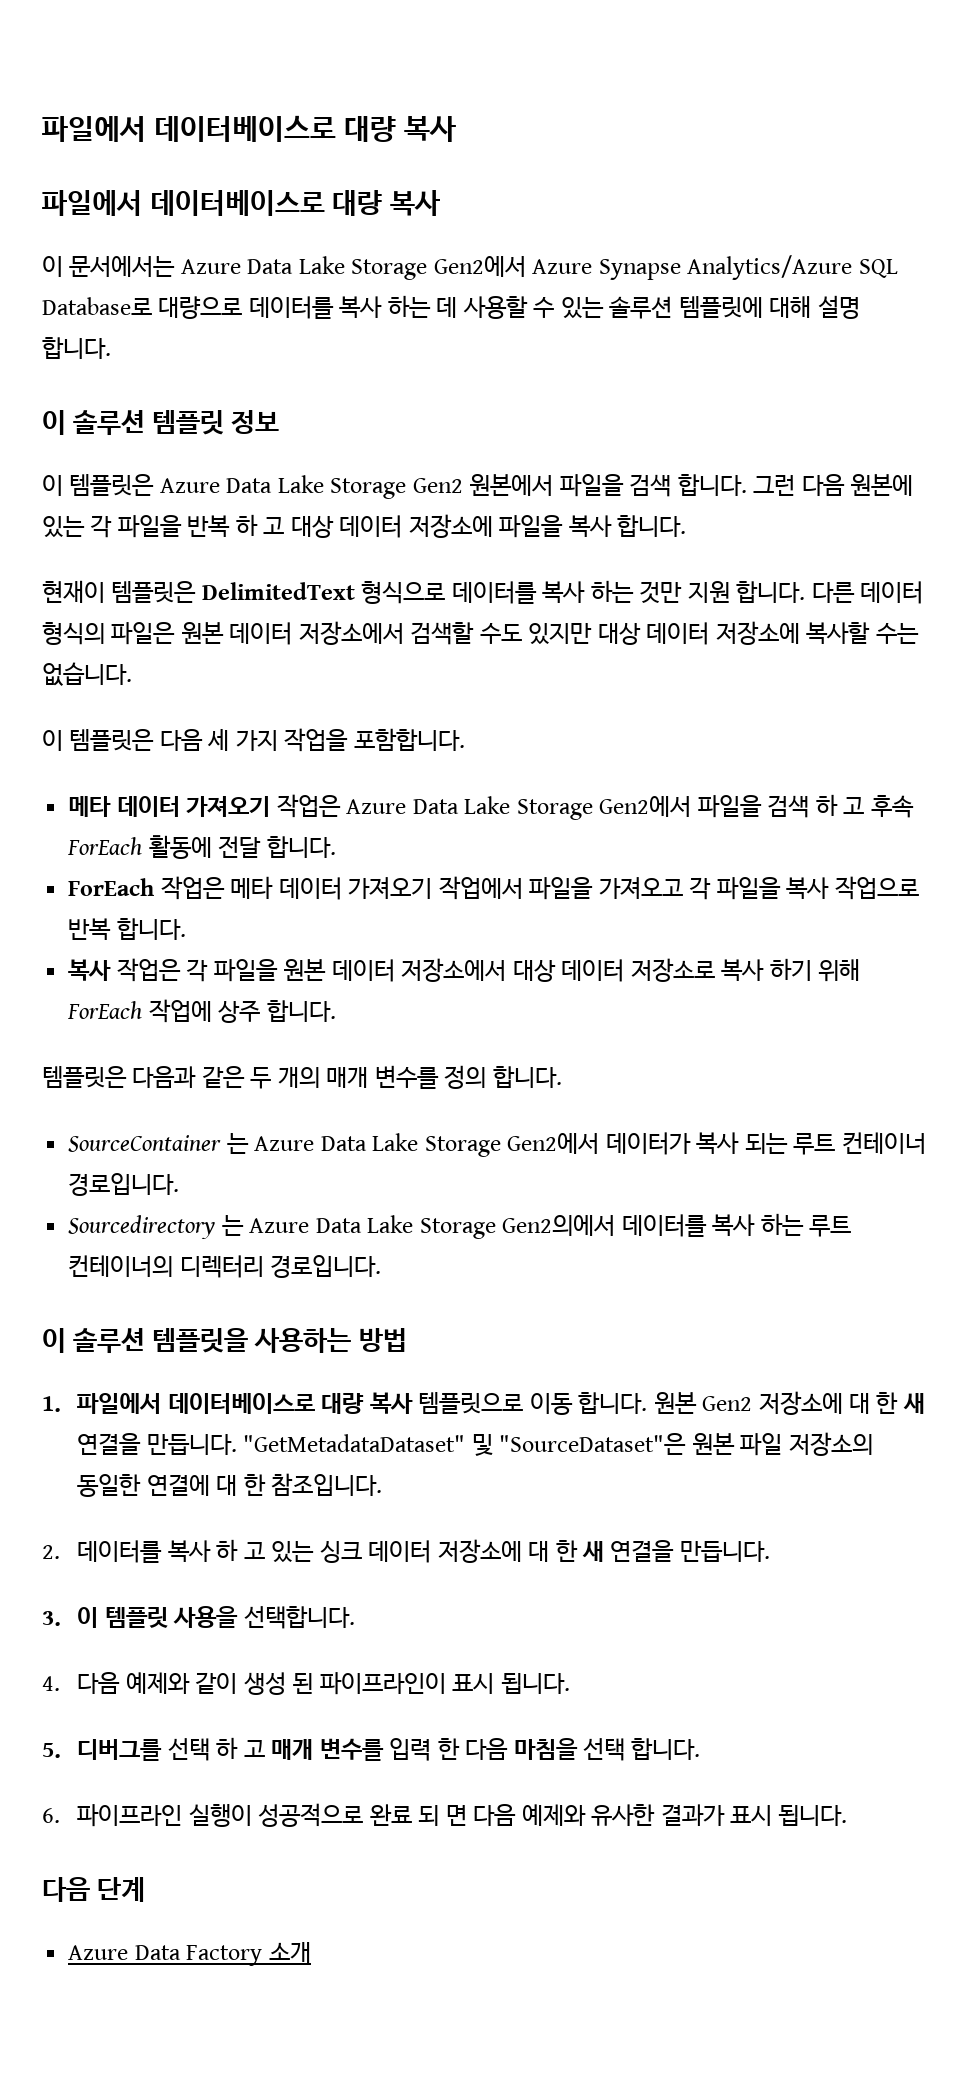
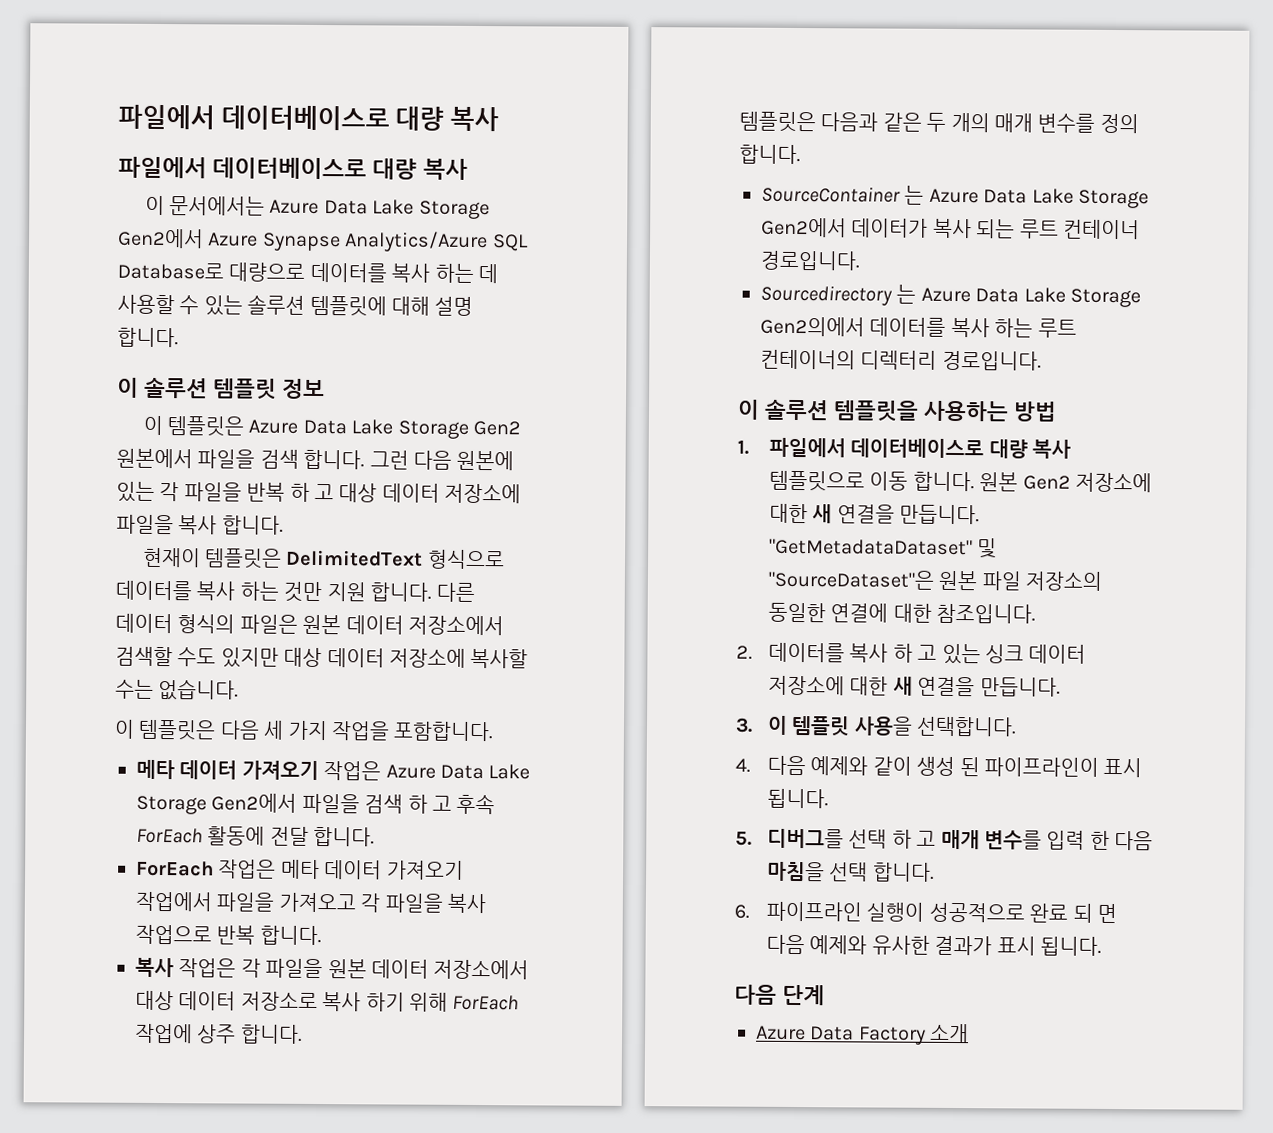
- 원본 Gen2 저장소에 대 한 새 연결을 만듭니다.
+ 원본 Gen2 저장소에 대한 새 연결을 만듭니다.
- "GetMetadataDataset" 및 "SourceDataset"은 원본 파일 저장소의 동일한 연결에 대 한 참조입니다.
+ "GetMetadataDataset" 및 "SourceDataset"은 원본 파일 저장소의 동일한 연결에 대한 참조입니다.
- 2. 데이터를 복사 하 고 있는 싱크 데이터 저장소에 대 한 새 연결을 만듭니다.
+ 2. 데이터를 복사 하 고 있는 싱크 데이터 저장소에 대한 새 연결을 만듭니다.

